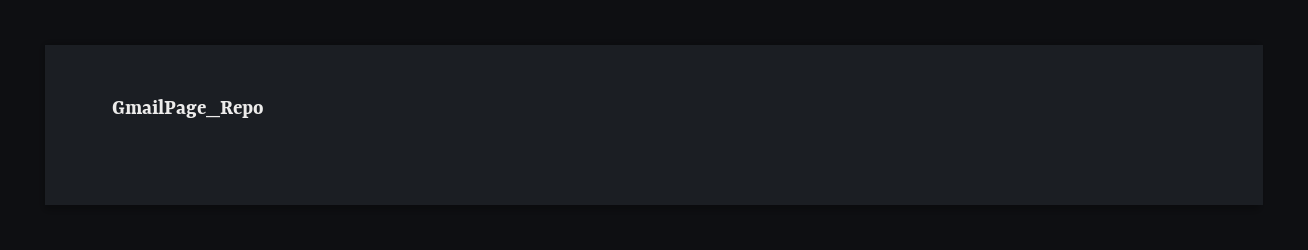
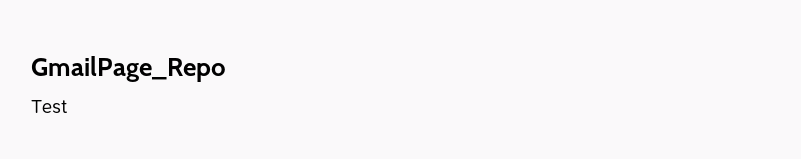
+ Test

